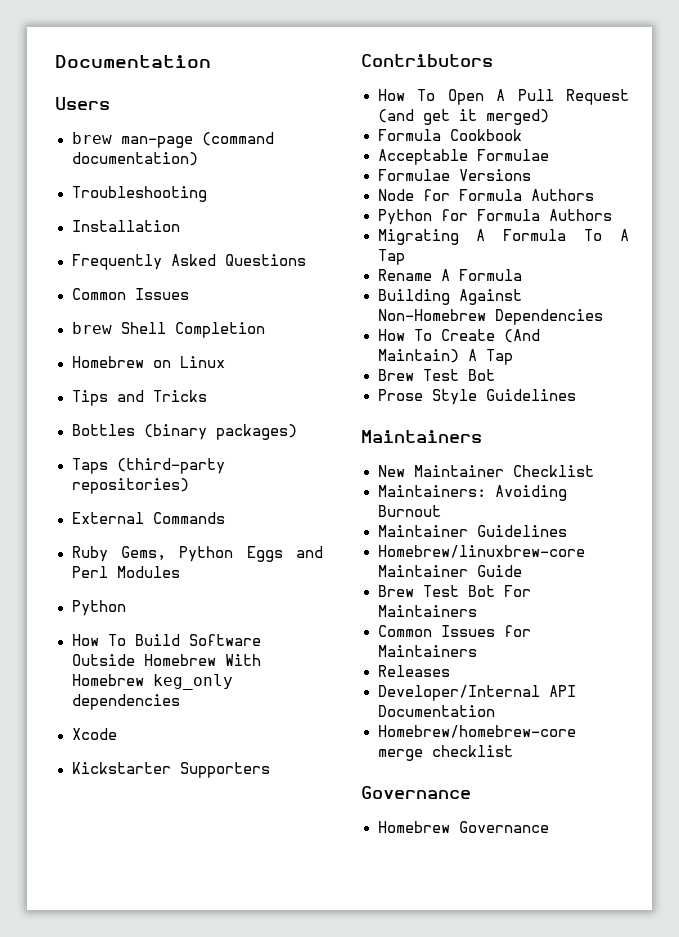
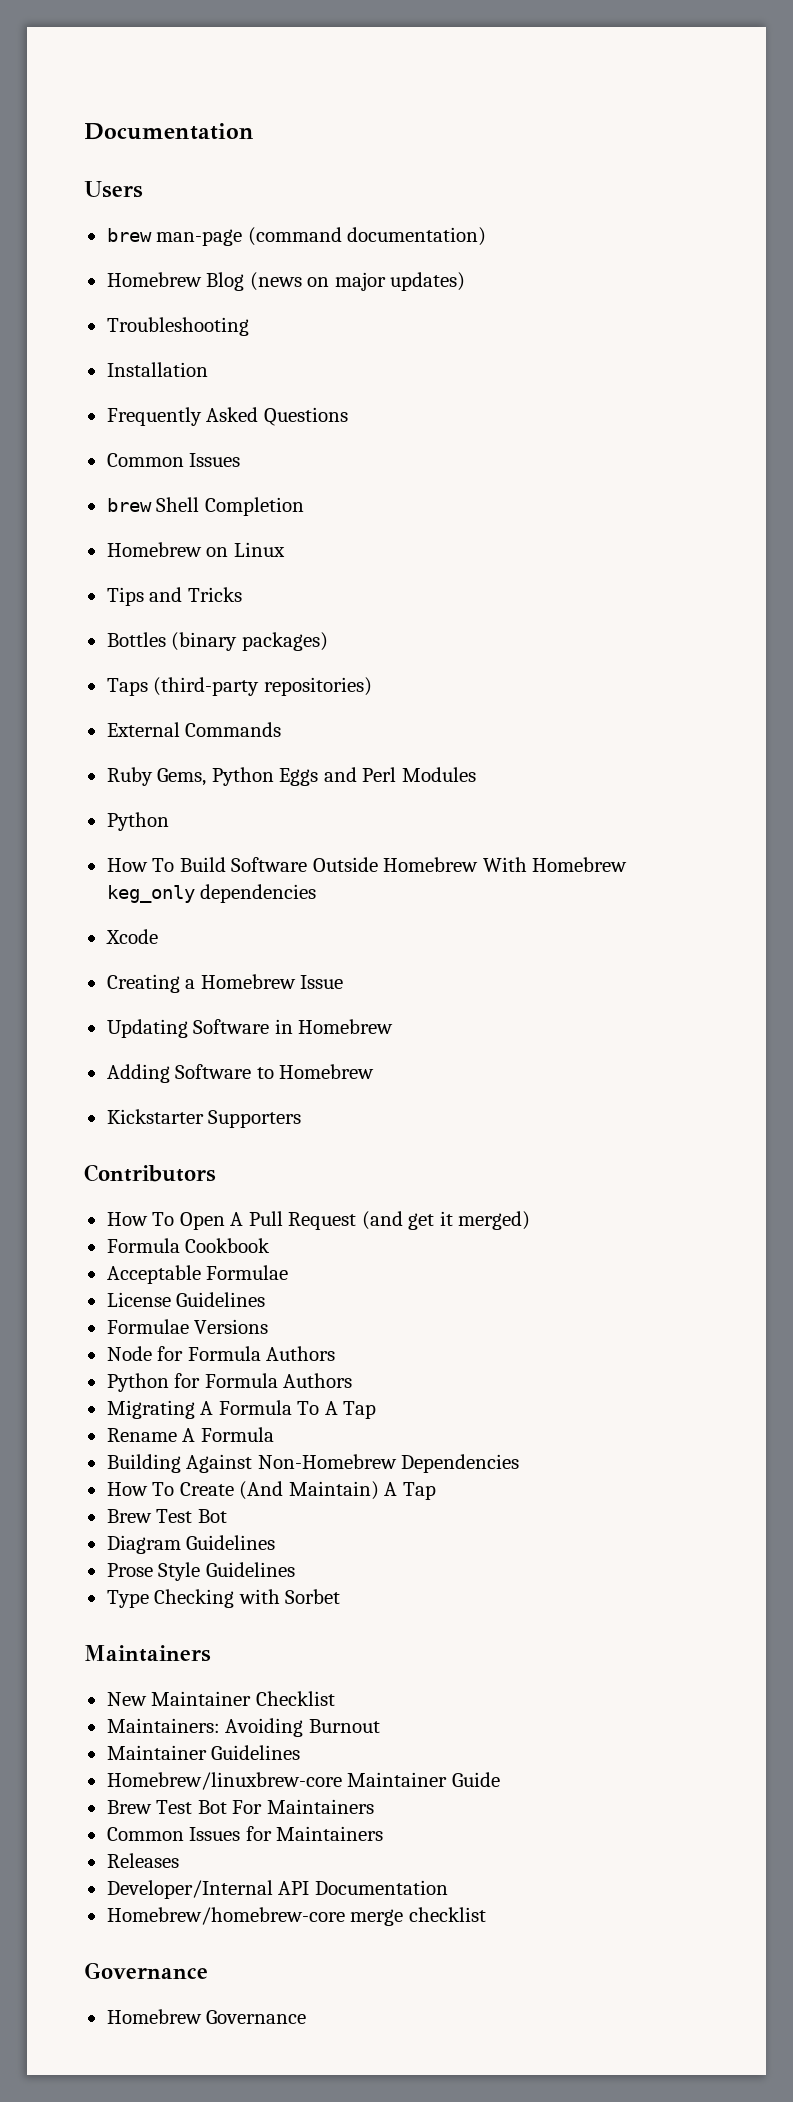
+ Homebrew Blog (news on major updates)
+ Creating a Homebrew Issue
+ Updating Software in Homebrew
+ Adding Software to Homebrew
+ License Guidelines
+ Diagram Guidelines
+ Type Checking with Sorbet

